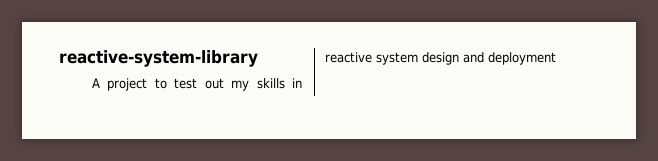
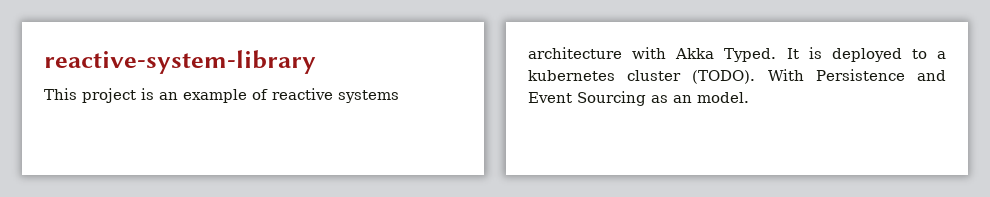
- A project to test out my skills in reactive system design and deployment
+ This project is an example of reactive systems architecture with Akka Typed. It is deployed to a kubernetes cluster (TODO). With Persistence and Event Sourcing as an model.

